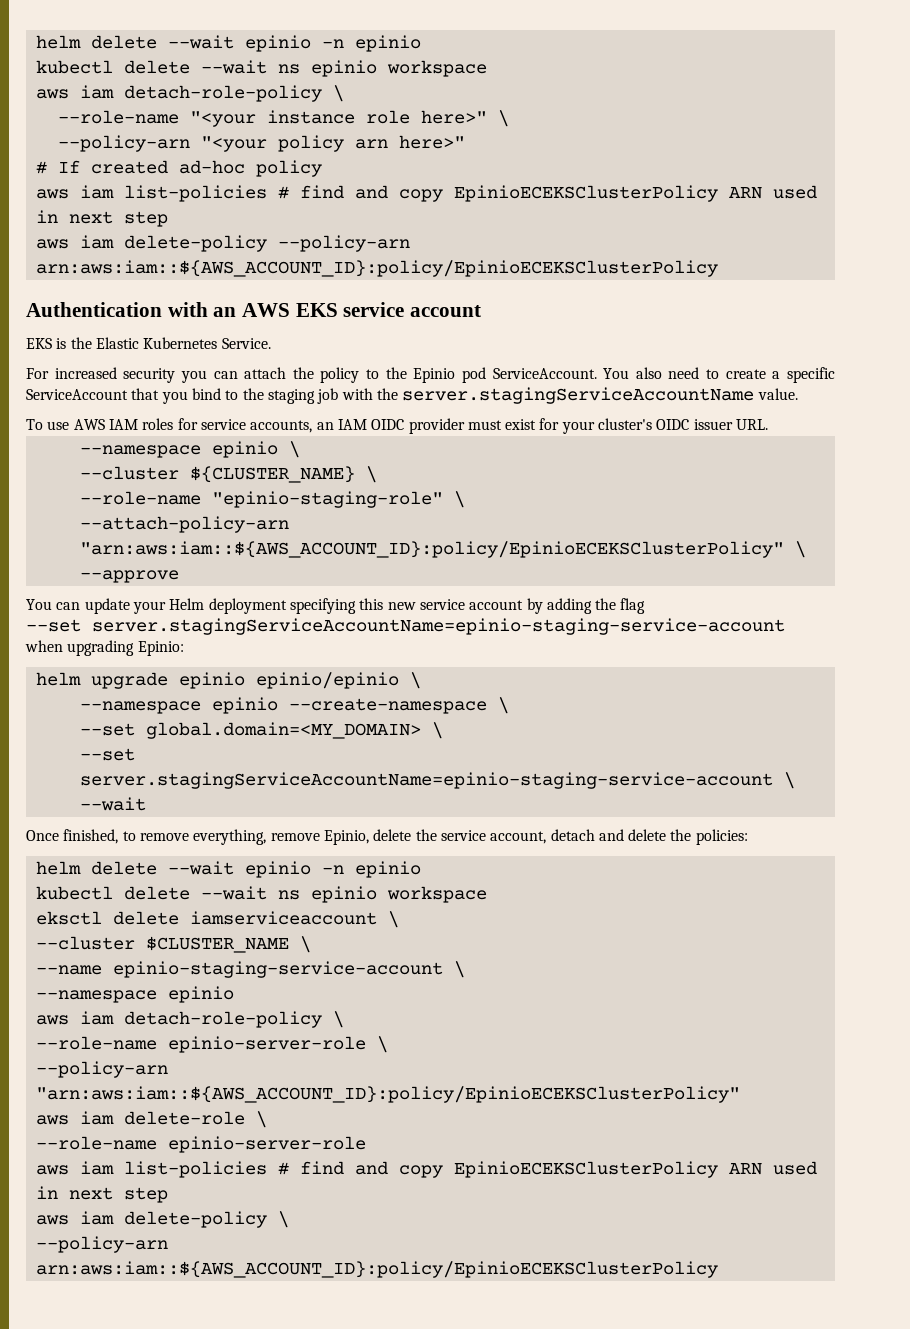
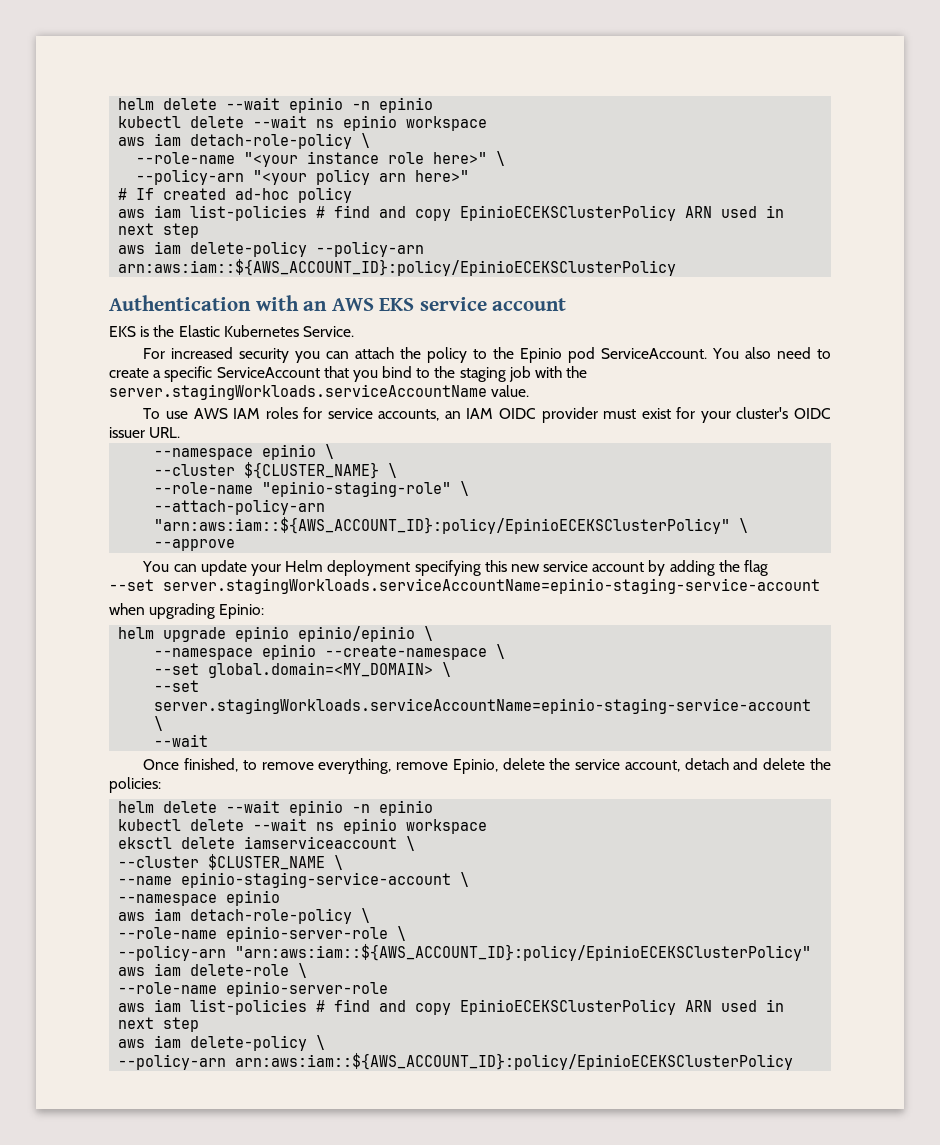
- You also need to create a specific ServiceAccount that you bind to the staging job with the server.stagingServiceAccountName value.
+ You also need to create a specific ServiceAccount that you bind to the staging job with the server.stagingWorkloads.serviceAccountName value.
  You can update your Helm deployment specifying this new service account by adding the flag
- --set server.stagingServiceAccountName=epinio-staging-service-account
+ --set server.stagingWorkloads.serviceAccountName=epinio-staging-service-account
- --set server.stagingServiceAccountName=epinio-staging-service-account \
+ --set server.stagingWorkloads.serviceAccountName=epinio-staging-service-account \

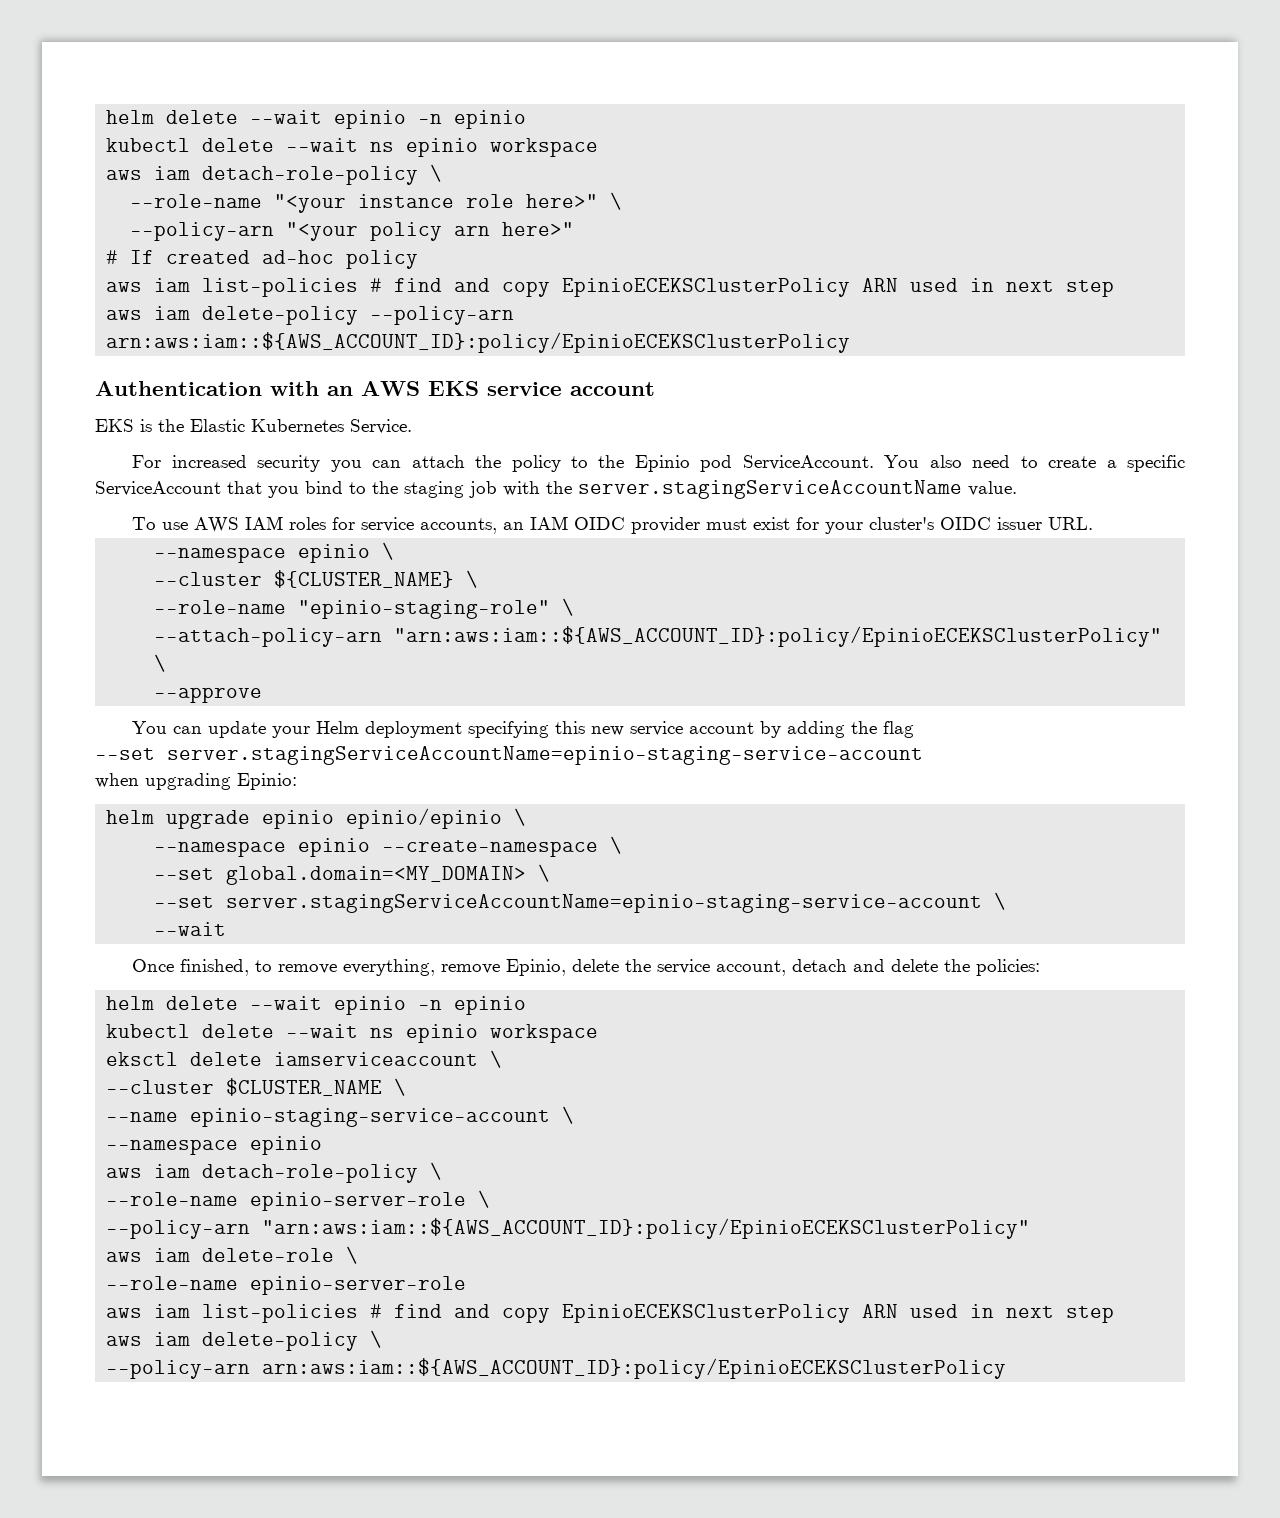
- You also need to create a specific ServiceAccount that you bind to the staging job with the server.stagingWorkloads.serviceAccountName value.
+ You also need to create a specific ServiceAccount that you bind to the staging job with the server.stagingServiceAccountName value.
  You can update your Helm deployment specifying this new service account by adding the flag
- --set server.stagingWorkloads.serviceAccountName=epinio-staging-service-account
+ --set server.stagingServiceAccountName=epinio-staging-service-account
- --set server.stagingWorkloads.serviceAccountName=epinio-staging-service-account \
+ --set server.stagingServiceAccountName=epinio-staging-service-account \

